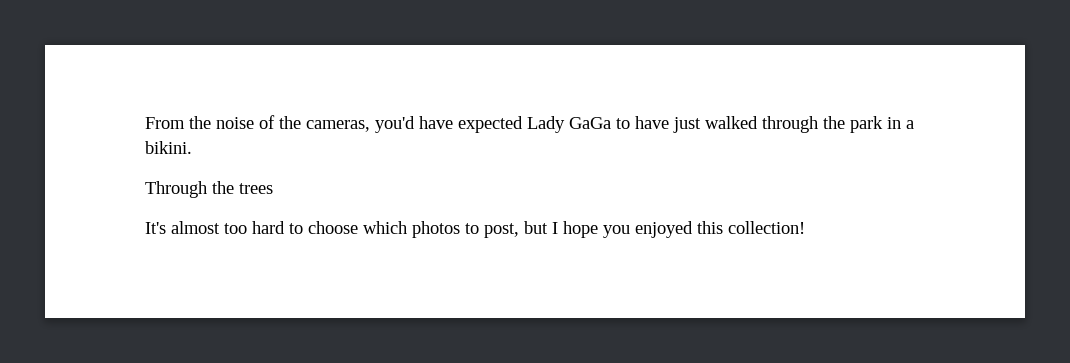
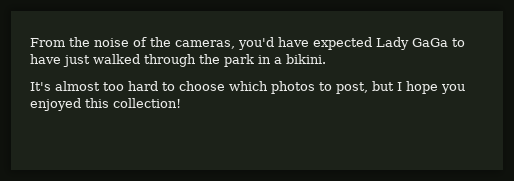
- Through the trees

